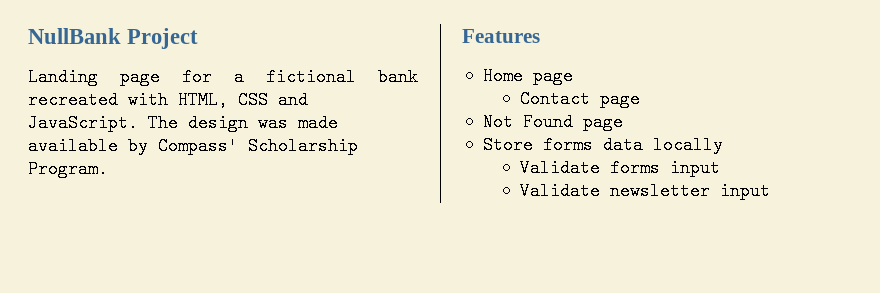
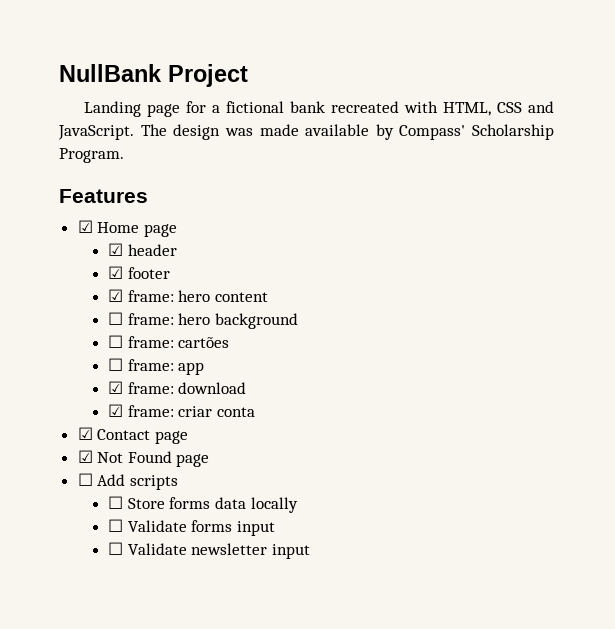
- Home page
+ ☑ Home page
- Contact page
+ ☑ header
+ ☑ footer
+ ☑ frame: hero content
+ ☐ frame: hero background
+ ☐ frame: cartões
+ ☐ frame: app
+ ☑ frame: download
+ ☑ frame: criar conta
+ ☑ Contact page
- Not Found page
+ ☑ Not Found page
- Store forms data locally
+ ☐ Add scripts
+ ☐ Store forms data locally
- Validate forms input
+ ☐ Validate forms input
- Validate newsletter input
+ ☐ Validate newsletter input

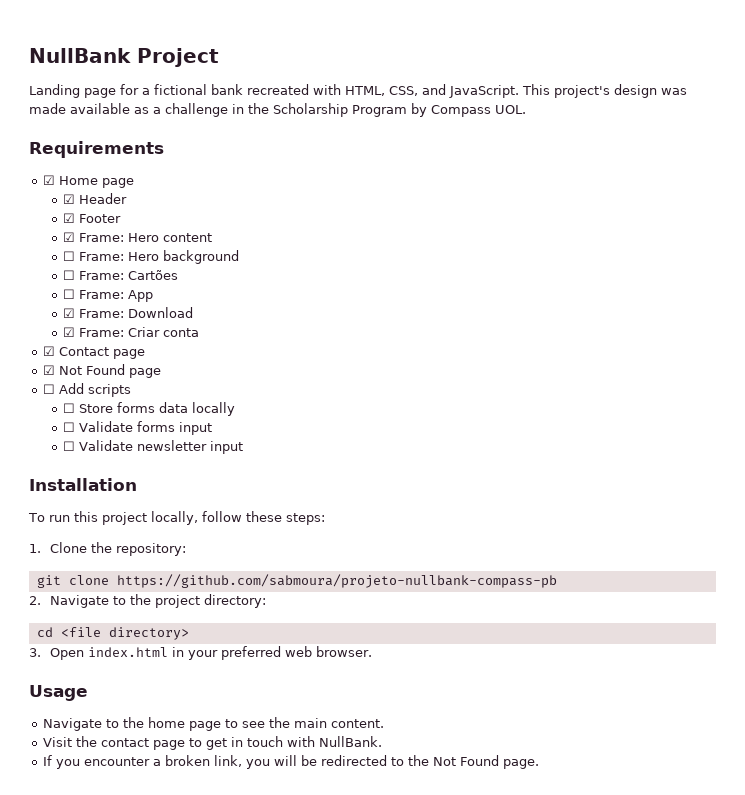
- Landing page for a fictional bank recreated with HTML, CSS and JavaScript.
+ Landing page for a fictional bank recreated with HTML, CSS, and JavaScript.
- The design was made available by Compass' Scholarship Program.
- Features
+ This project's design was made available as a challenge in the Scholarship Program by Compass UOL.
+ Requirements
- ☑ header
- ☑ footer
- ☑ frame: hero content
+ ☑ Header
+ ☑ Footer
+ ☑ Frame: Hero content
- ☐ frame: hero background
+ ☐ Frame: Hero background
- ☐ frame: cartões
- ☐ frame: app
- ☑ frame: download
- ☑ frame: criar conta
+ ☐ Frame: Cartões
+ ☐ Frame: App
+ ☑ Frame: Download
+ ☑ Frame: Criar conta
+ Installation
+ To run this project locally, follow these steps:
+ 1. Clone the repository:
+ git clone https://github.com/sabmoura/projeto-nullbank-compass-pb
+ 2. Navigate to the project directory:
+ cd <file directory>
+ 3. Open index.html in your preferred web browser.
+ Usage
+ Navigate to the home page to see the main content.
+ Visit the contact page to get in touch with NullBank.
+ If you encounter a broken link, you will be redirected to the Not Found page.

